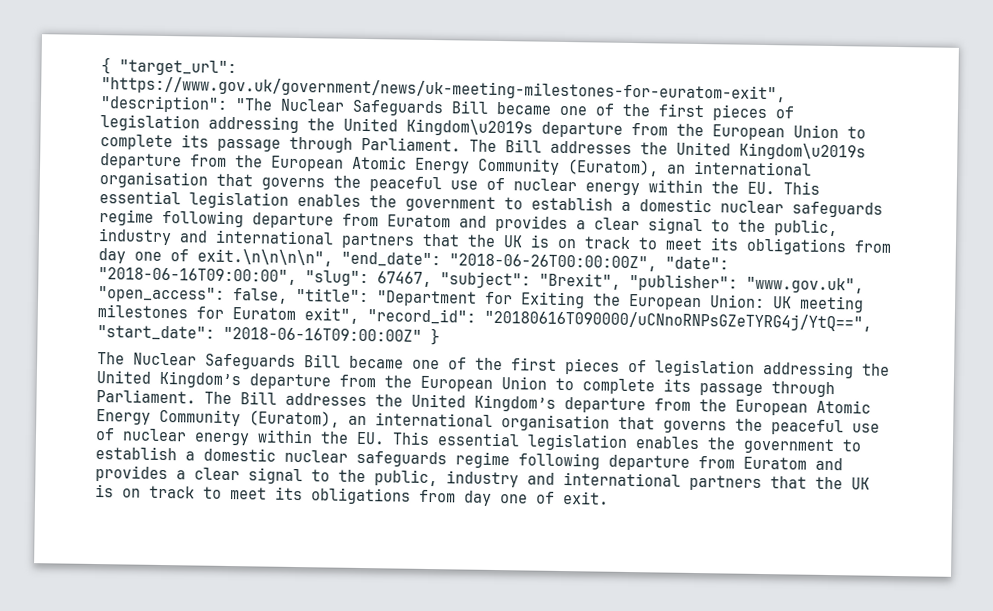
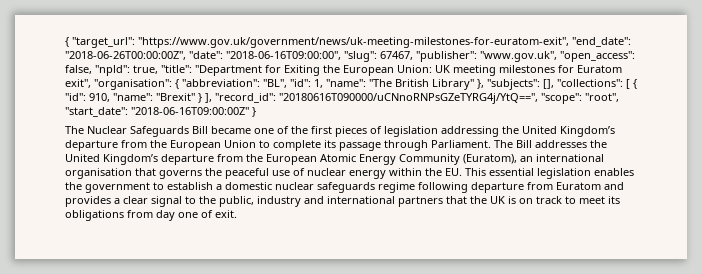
- { "target_url": "https://www.gov.uk/government/news/uk-meeting-milestones-for-euratom-exit", "description": "The Nuclear Safeguards Bill became one of the first pieces of legislation addressing the United Kingdom\u2019s departure from the European Union to complete its passage through Parliament. The Bill addresses the United Kingdom\u2019s departure from the European Atomic Energy Community (Euratom), an international organisation that governs the peaceful use of nuclear energy within the EU. This essential legislation enables the government to establish a domestic nuclear safeguards regime following departure from Euratom and provides a clear signal to the public, industry and international partners that the UK is on track to meet its obligations from day one of exit.\n\n\n\n", "end_date": "2018-06-26T00:00:00Z", "date": "2018-06-16T09:00:00", "slug": 67467, "subject": "Brexit", "publisher": "www.gov.uk", "open_access": false, "title": "Department for Exiting the European Union: UK meeting milestones for Euratom exit", "record_id": "20180616T090000/uCNnoRNPsGZeTYRG4j/YtQ==", "start_date": "2018-06-16T09:00:00Z" }
+ { "target_url": "https://www.gov.uk/government/news/uk-meeting-milestones-for-euratom-exit", "end_date": "2018-06-26T00:00:00Z", "date": "2018-06-16T09:00:00", "slug": 67467, "publisher": "www.gov.uk", "open_access": false, "npld": true, "title": "Department for Exiting the European Union: UK meeting milestones for Euratom exit", "organisation": { "abbreviation": "BL", "id": 1, "name": "The British Library" }, "subjects": [], "collections": [ { "id": 910, "name": "Brexit" } ], "record_id": "20180616T090000/uCNnoRNPsGZeTYRG4j/YtQ==", "scope": "root", "start_date": "2018-06-16T09:00:00Z" }

